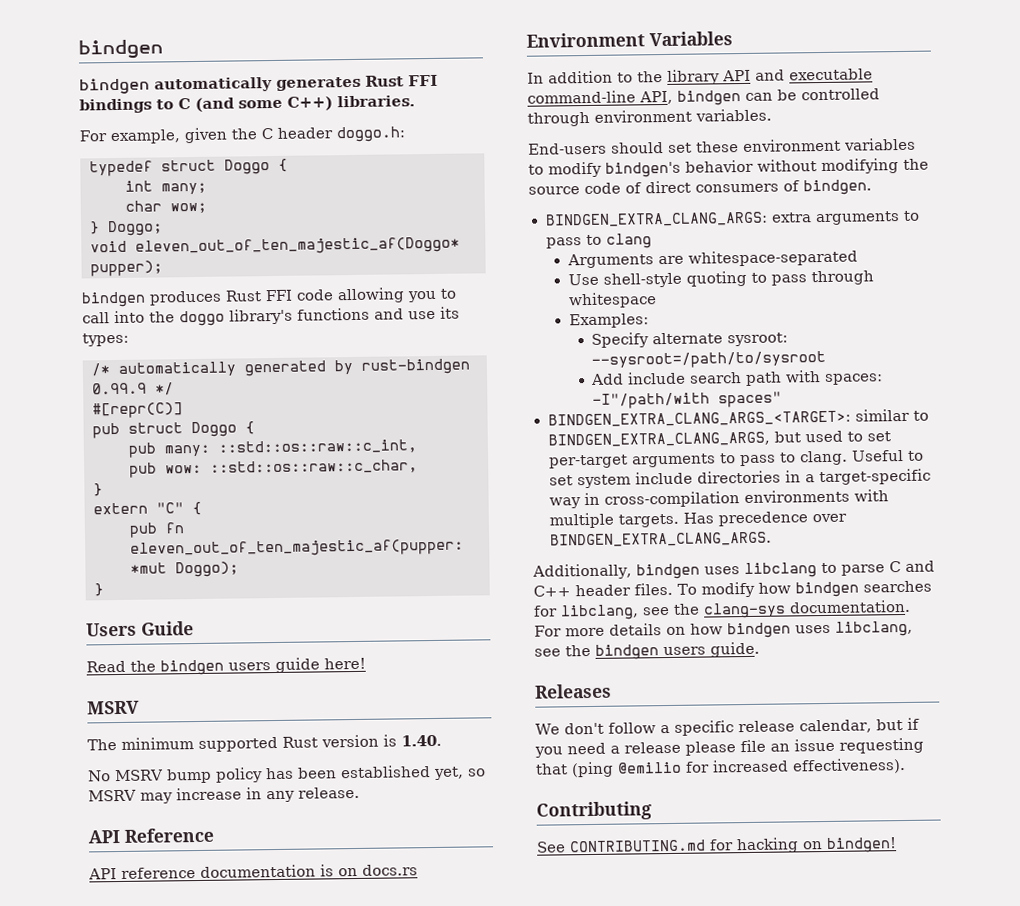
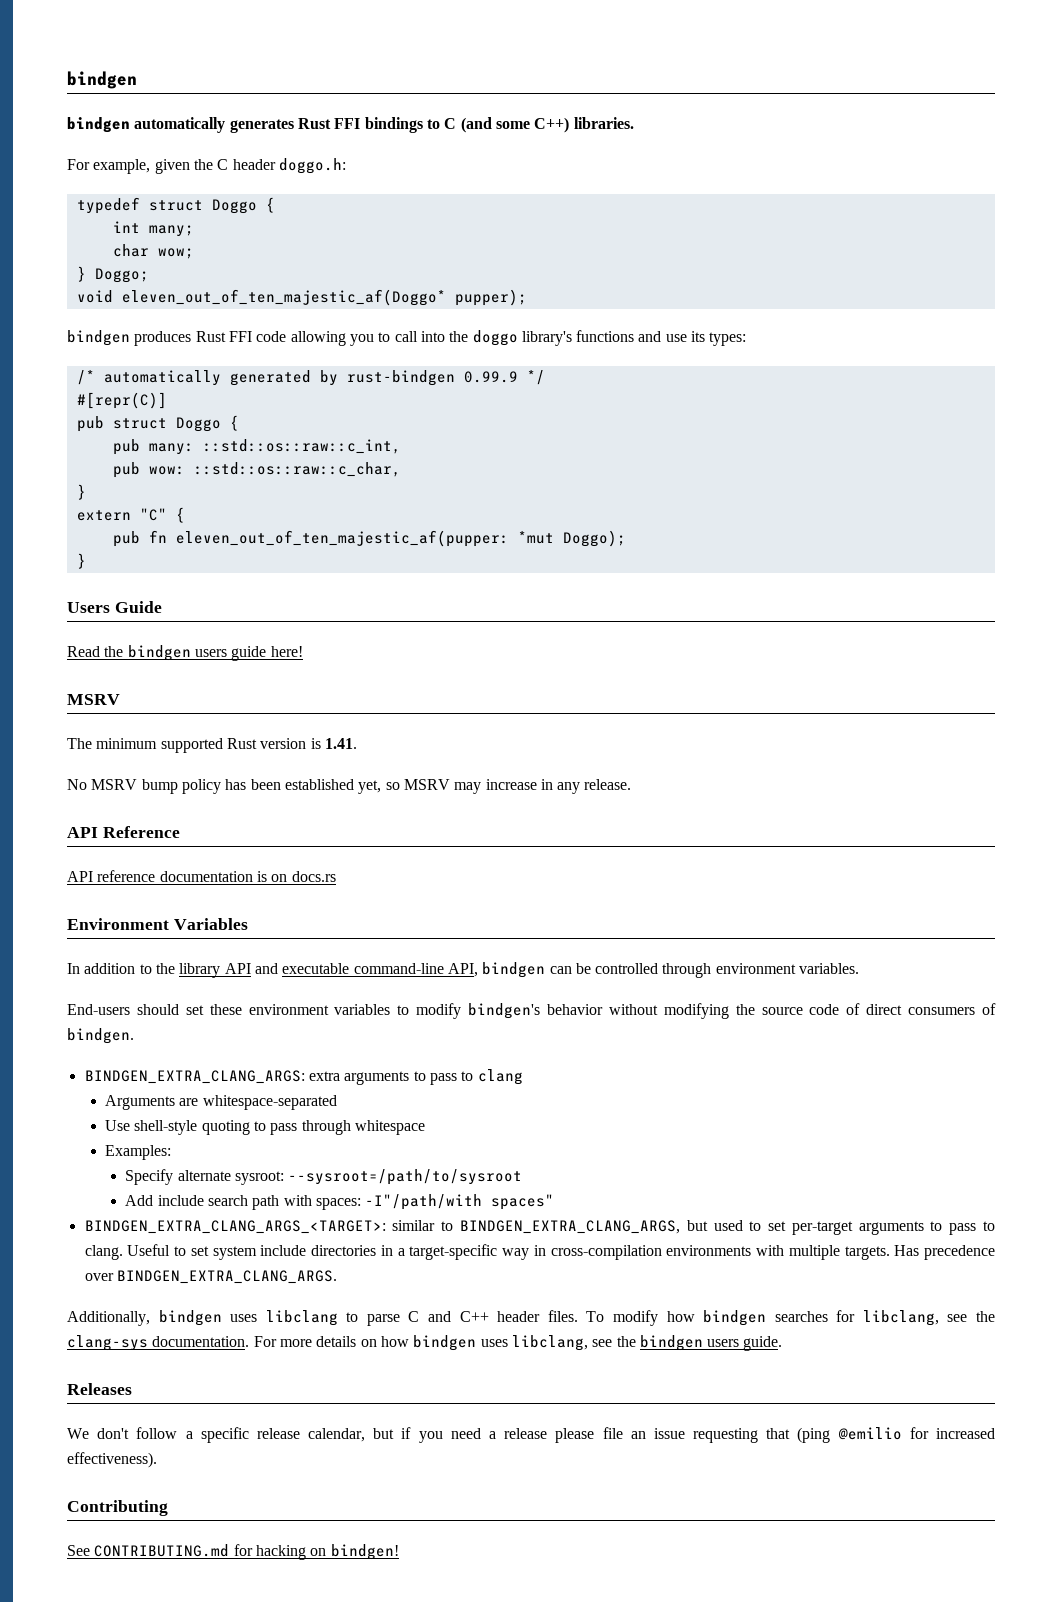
- The minimum supported Rust version is 1.40.
+ The minimum supported Rust version is 1.41.

